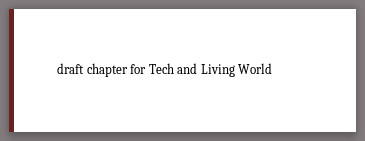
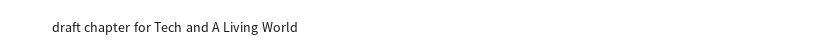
- draft chapter for Tech and Living World
+ draft chapter for Tech and A Living World

